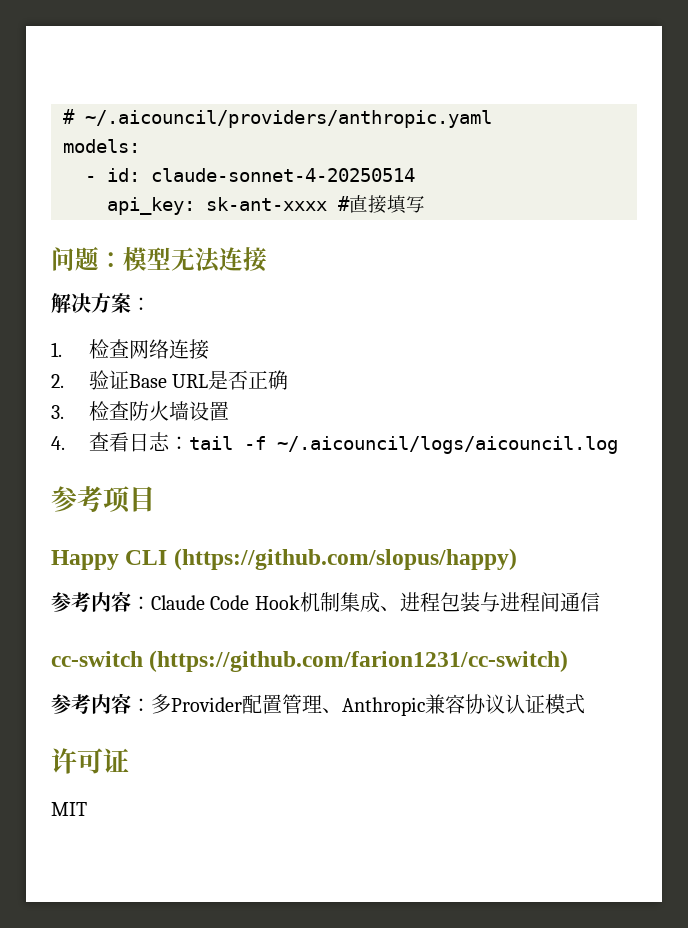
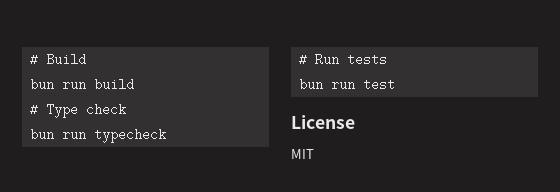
- # ~/.aicouncil/providers/anthropic.yaml
- models:
- - id: claude-sonnet-4-20250514
- api_key: sk-ant-xxxx #直接填写
- 问题：模型无法连接
- 解决方案：
- 1.检查网络连接
- 2.验证Base URL是否正确
- 3.检查防火墙设置
- 4.查看日志：tail -f ~/.aicouncil/logs/aicouncil.log
- 参考项目
- Happy CLI (https://github.com/slopus/happy)
- 参考内容：Claude Code Hook机制集成、进程包装与进程间通信
- cc-switch (https://github.com/farion1231/cc-switch)
- 参考内容：多Provider配置管理、Anthropic兼容协议认证模式
- 许可证
+ # Build
+ bun run build
+ # Type check
+ bun run typecheck
+ # Run tests
+ bun run test
+ License

